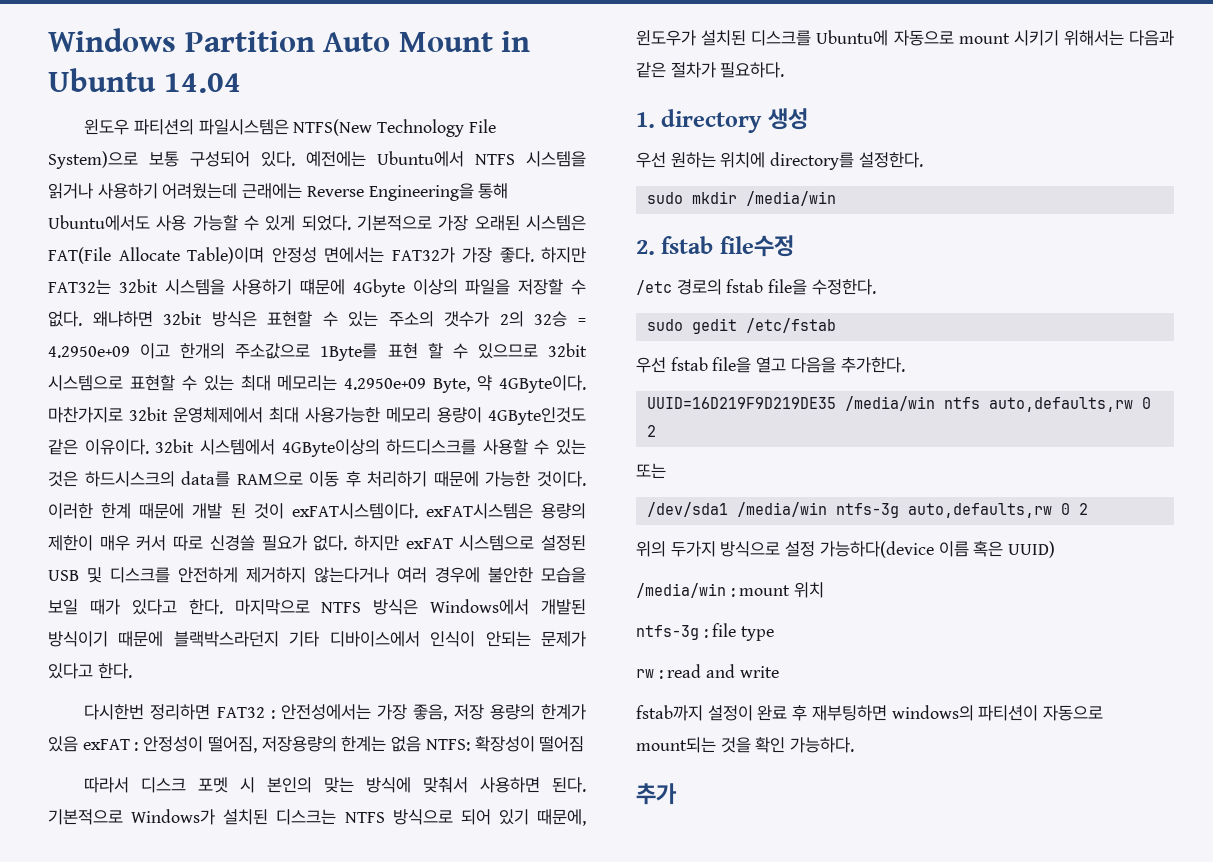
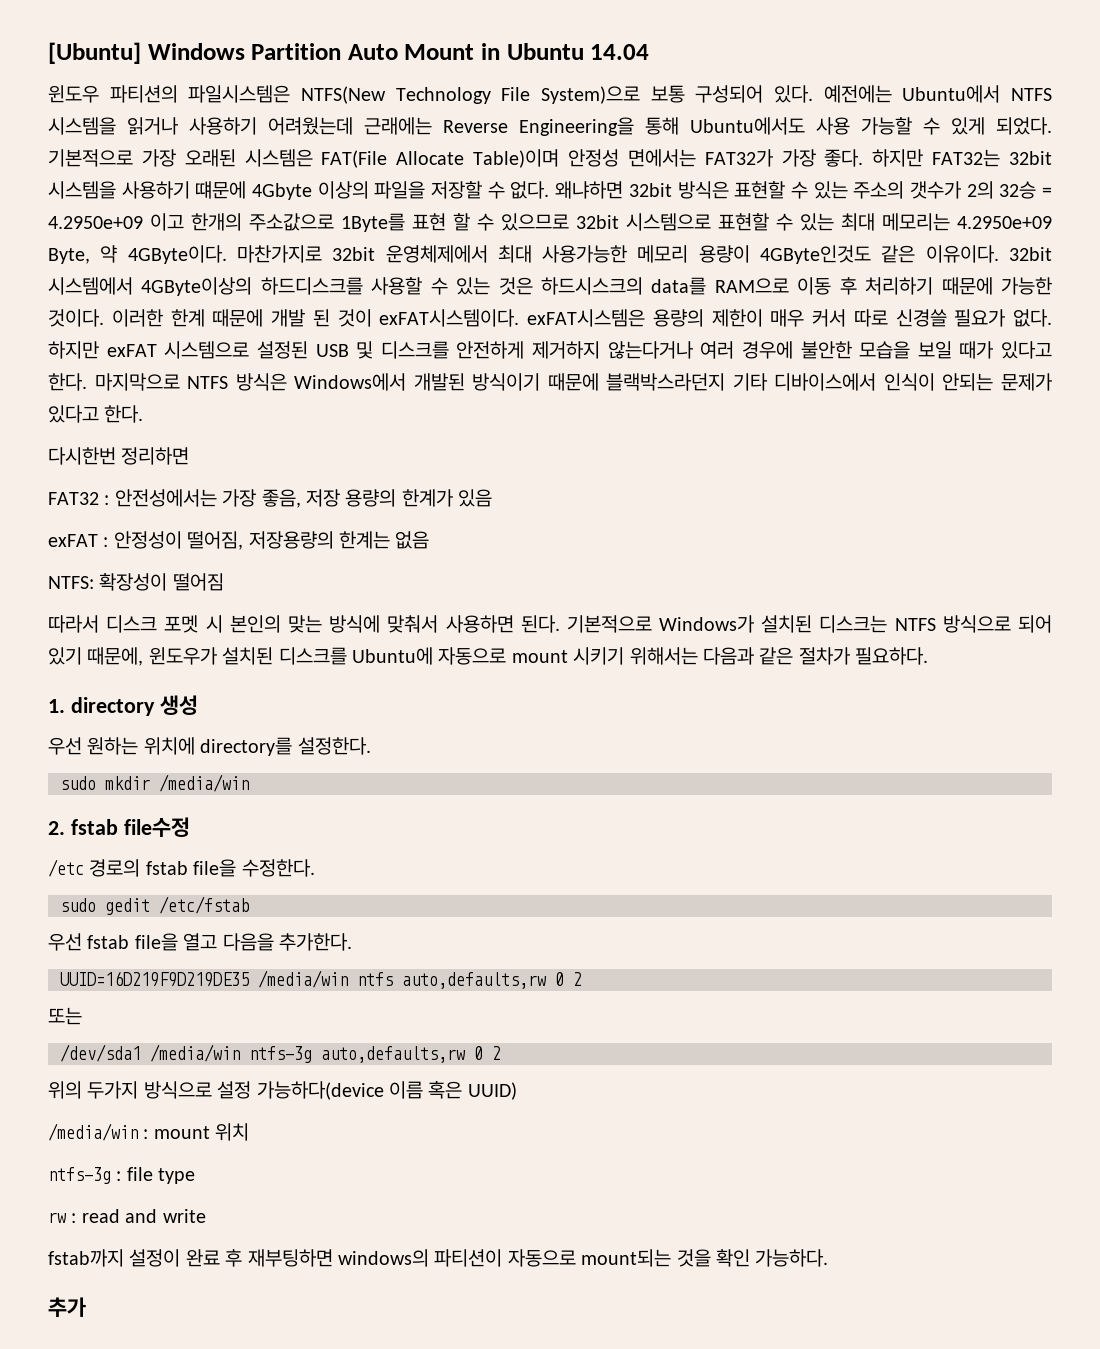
- Windows Partition Auto Mount in Ubuntu 14.04
+ [Ubuntu] Windows Partition Auto Mount in Ubuntu 14.04
- 다시한번 정리하면 FAT32 : 안전성에서는 가장 좋음, 저장 용량의 한계가 있음 exFAT : 안정성이 떨어짐, 저장용량의 한계는 없음 NTFS: 확장성이 떨어짐
+ 다시한번 정리하면
+ FAT32 : 안전성에서는 가장 좋음, 저장 용량의 한계가 있음
+ exFAT : 안정성이 떨어짐, 저장용량의 한계는 없음
+ NTFS: 확장성이 떨어짐

